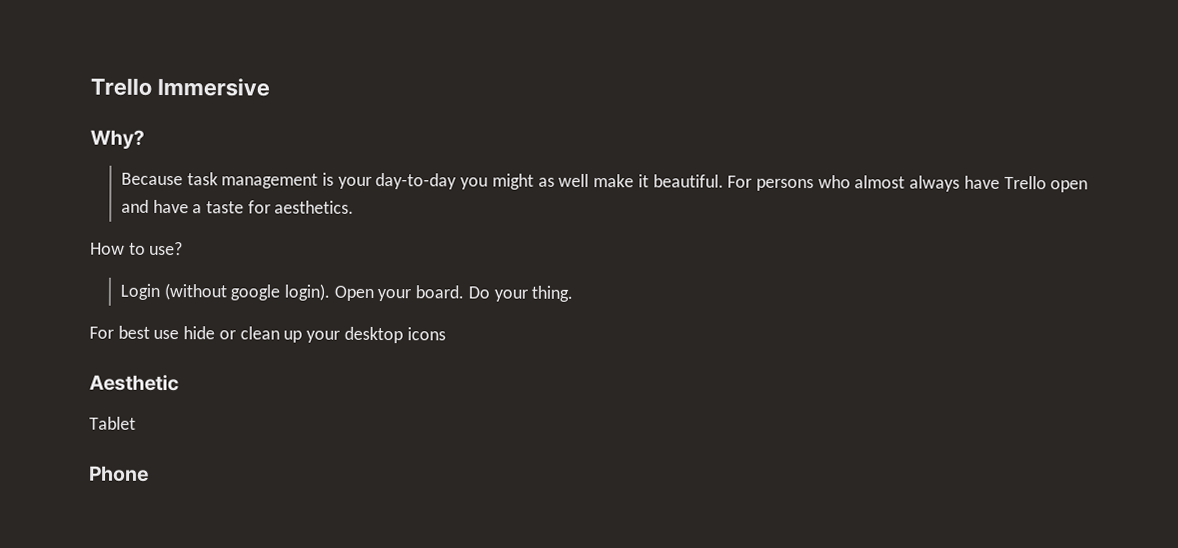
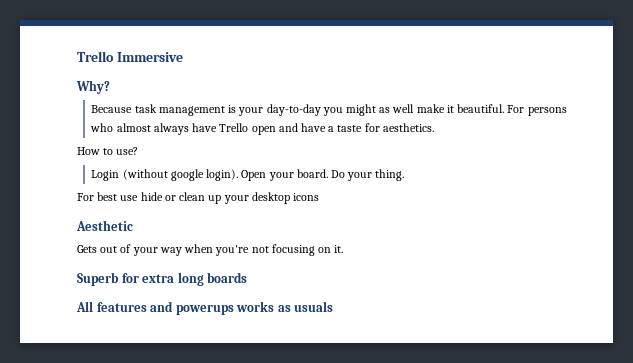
- Tablet
- Phone
+ Gets out of your way when you're not focusing on it.
+ Superb for extra long boards
+ All features and powerups works as usuals

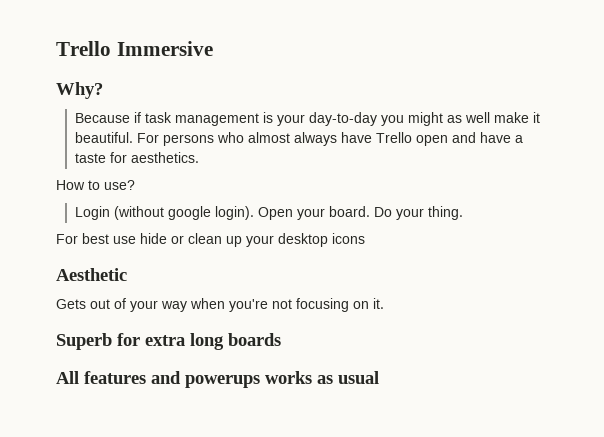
- Because task management is your day-to-day you might as well make it beautiful.
+ Because if task management is your day-to-day you might as well make it beautiful.
- All features and powerups works as usuals
+ All features and powerups works as usual

